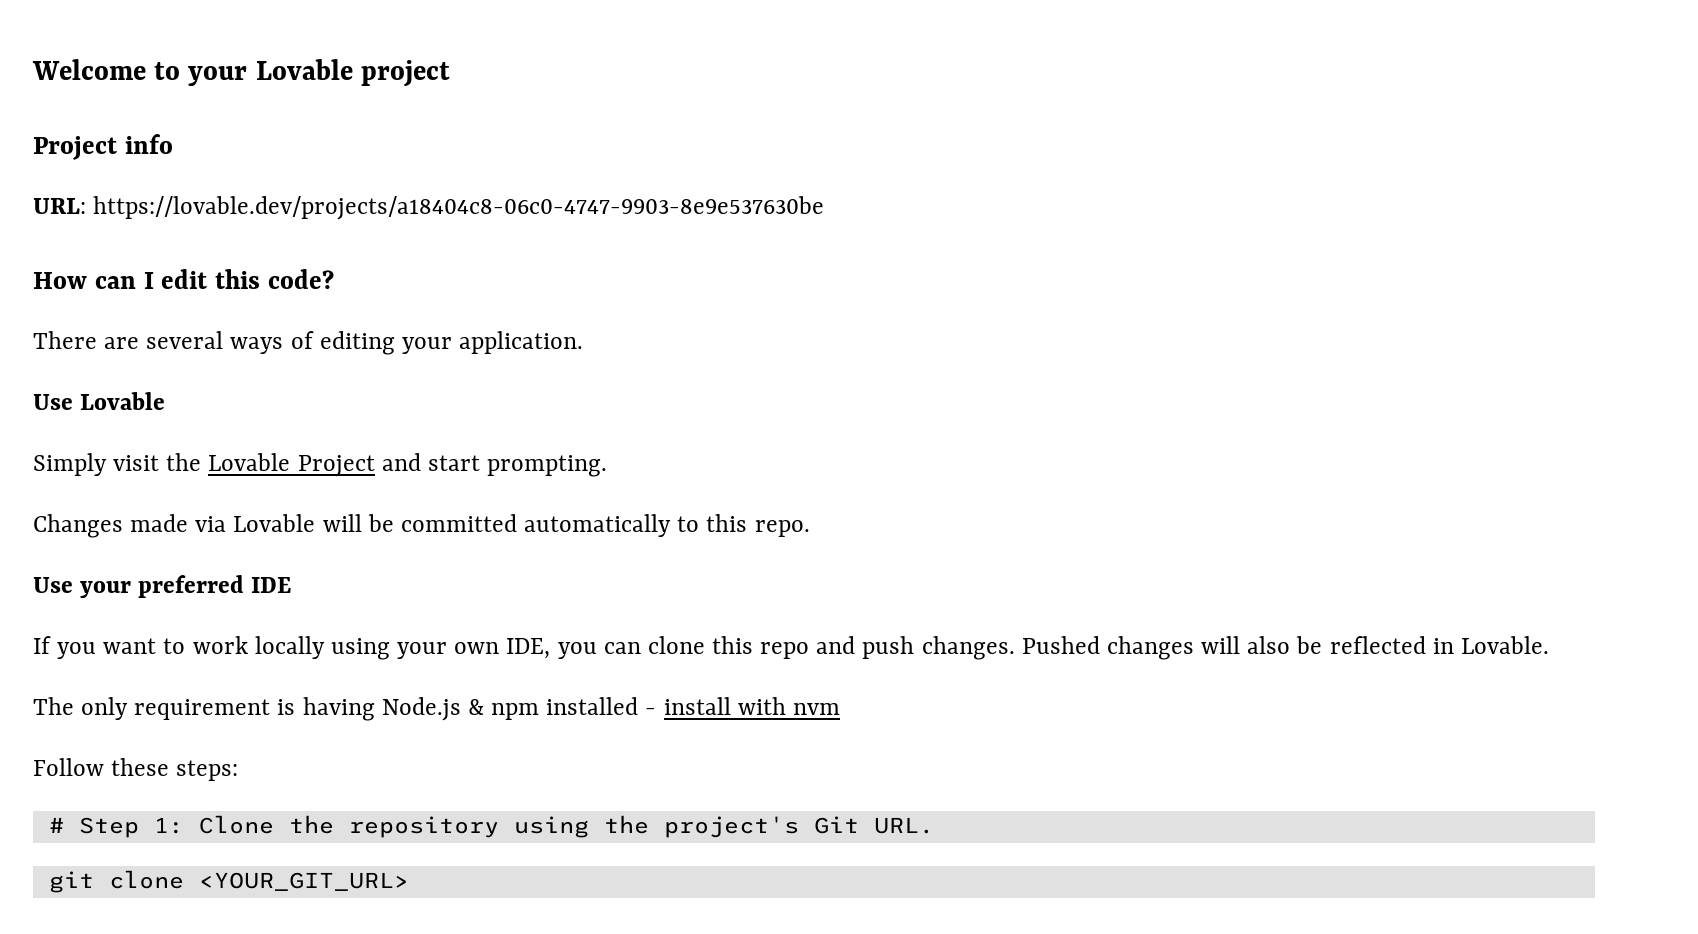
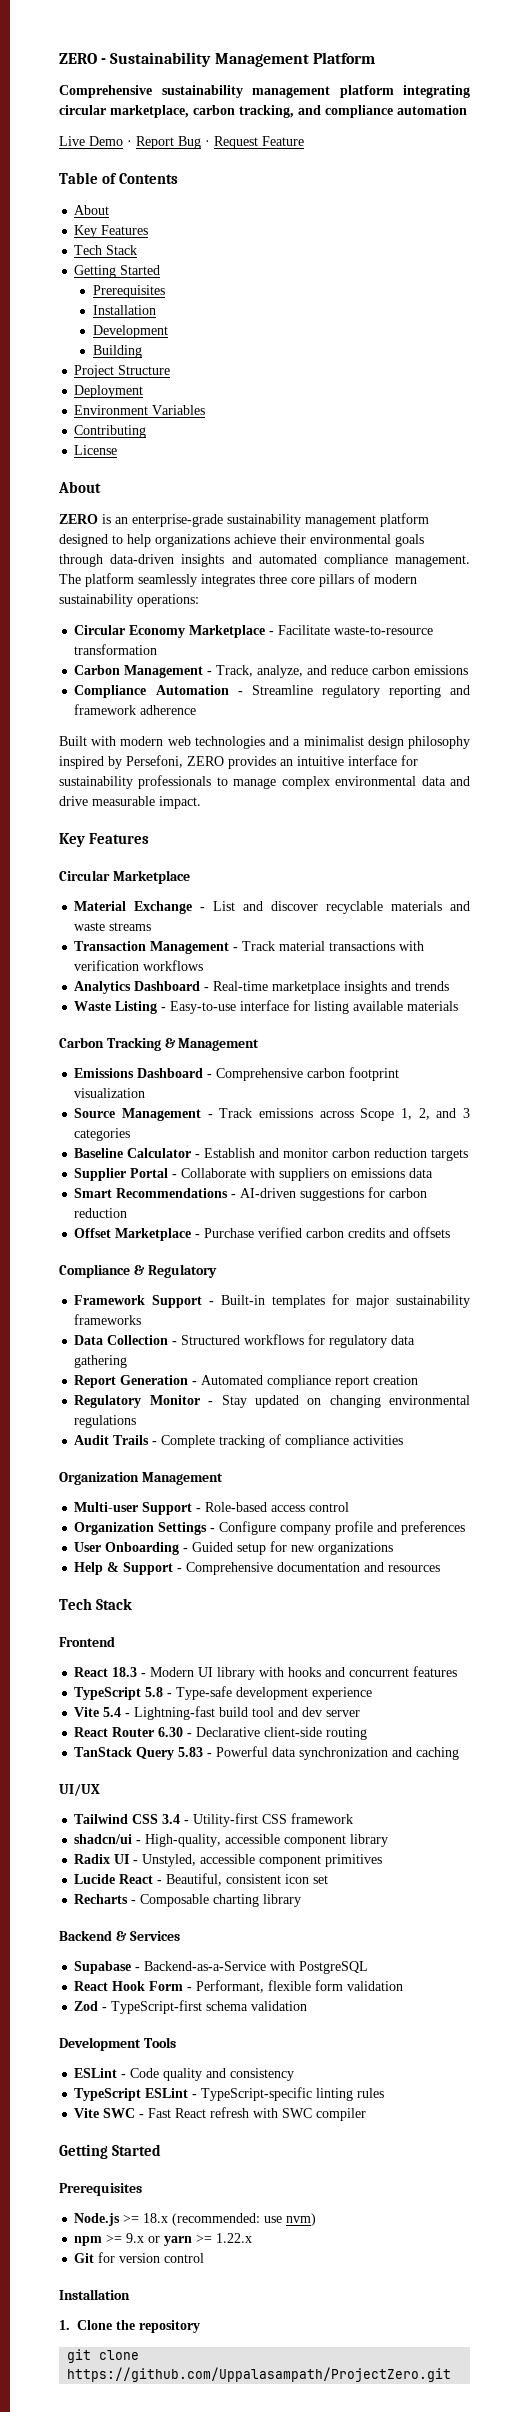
- Welcome to your Lovable project
- Project info
- URL: https://lovable.dev/projects/a18404c8-06c0-4747-9903-8e9e537630be
- How can I edit this code?
- There are several ways of editing your application.
- Use Lovable
- Simply visit the Lovable Project and start prompting.
- Changes made via Lovable will be committed automatically to this repo.
- Use your preferred IDE
- If you want to work locally using your own IDE, you can clone this repo and push changes. Pushed changes will also be reflected in Lovable.
- The only requirement is having Node.js & npm installed - install with nvm
- Follow these steps:
- # Step 1: Clone the repository using the project's Git URL.
+ ZERO - Sustainability Management Platform
+ Comprehensive sustainability management platform integrating circular marketplace, carbon tracking, and compliance automation
+ Live Demo · Report Bug · Request Feature
+ Table of Contents
+ About
+ Key Features
+ Tech Stack
+ Getting Started
+ Prerequisites
+ Installation
+ Development
+ Building
+ Project Structure
+ Deployment
+ Environment Variables
+ Contributing
+ License
+ About
+ ZERO is an enterprise-grade sustainability management platform designed to help organizations achieve their environmental goals through data-driven insights and automated compliance management. The platform seamlessly integrates three core pillars of modern sustainability operations:
+ Circular Economy Marketplace - Facilitate waste-to-resource transformation
+ Carbon Management - Track, analyze, and reduce carbon emissions
+ Compliance Automation - Streamline regulatory reporting and framework adherence
+ Built with modern web technologies and a minimalist design philosophy inspired by Persefoni, ZERO provides an intuitive interface for sustainability professionals to manage complex environmental data and drive measurable impact.
+ Key Features
+ Circular Marketplace
+ Material Exchange - List and discover recyclable materials and waste streams
+ Transaction Management - Track material transactions with verification workflows
+ Analytics Dashboard - Real-time marketplace insights and trends
+ Waste Listing - Easy-to-use interface for listing available materials
+ Carbon Tracking & Management
+ Emissions Dashboard - Comprehensive carbon footprint visualization
+ Source Management - Track emissions across Scope 1, 2, and 3 categories
+ Baseline Calculator - Establish and monitor carbon reduction targets
+ Supplier Portal - Collaborate with suppliers on emissions data
+ Smart Recommendations - AI-driven suggestions for carbon reduction
+ Offset Marketplace - Purchase verified carbon credits and offsets
+ Compliance & Regulatory
+ Framework Support - Built-in templates for major sustainability frameworks
+ Data Collection - Structured workflows for regulatory data gathering
+ Report Generation - Automated compliance report creation
+ Regulatory Monitor - Stay updated on changing environmental regulations
+ Audit Trails - Complete tracking of compliance activities
+ Organization Management
+ Multi-user Support - Role-based access control
+ Organization Settings - Configure company profile and preferences
+ User Onboarding - Guided setup for new organizations
+ Help & Support - Comprehensive documentation and resources
+ Tech Stack
+ Frontend
+ React 18.3 - Modern UI library with hooks and concurrent features
+ TypeScript 5.8 - Type-safe development experience
+ Vite 5.4 - Lightning-fast build tool and dev server
+ React Router 6.30 - Declarative client-side routing
+ TanStack Query 5.83 - Powerful data synchronization and caching
+ UI/UX
+ Tailwind CSS 3.4 - Utility-first CSS framework
+ shadcn/ui - High-quality, accessible component library
+ Radix UI - Unstyled, accessible component primitives
+ Lucide React - Beautiful, consistent icon set
+ Recharts - Composable charting library
+ Backend & Services
+ Supabase - Backend-as-a-Service with PostgreSQL
+ React Hook Form - Performant, flexible form validation
+ Zod - TypeScript-first schema validation
+ Development Tools
+ ESLint - Code quality and consistency
+ TypeScript ESLint - TypeScript-specific linting rules
+ Vite SWC - Fast React refresh with SWC compiler
+ Getting Started
+ Prerequisites
+ Node.js >= 18.x (recommended: use nvm)
+ npm >= 9.x or yarn >= 1.22.x
+ Git for version control
+ Installation
+ 1. Clone the repository
- git clone <YOUR_GIT_URL>
+ git clone https://github.com/Uppalasampath/ProjectZero.git

